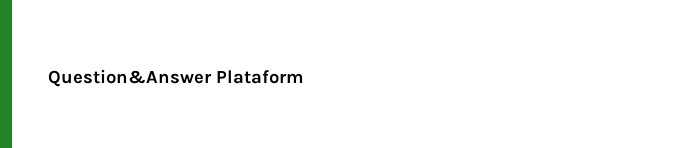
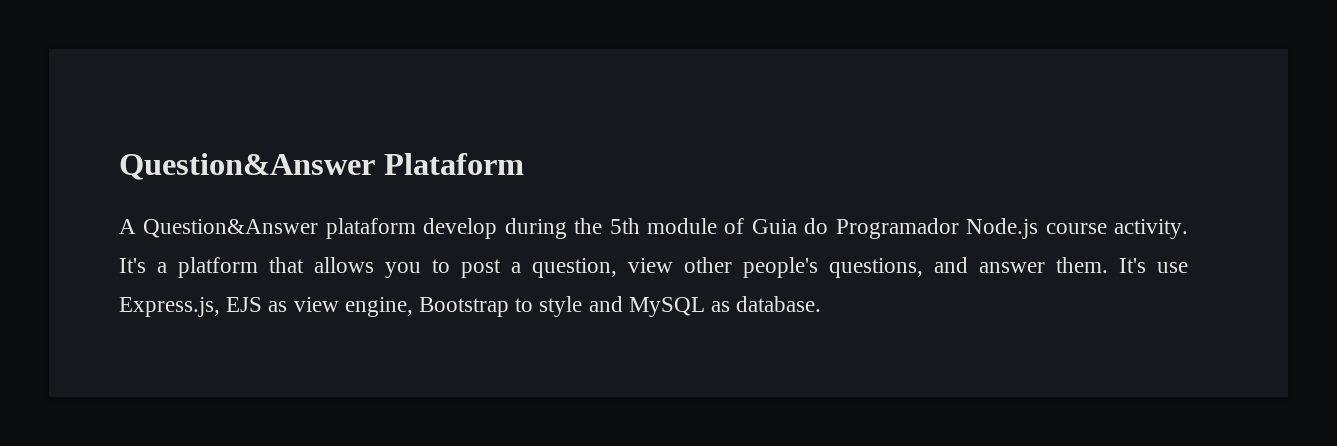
+ A Question&Answer plataform develop during the 5th module of Guia do Programador Node.js course activity. It's a platform that allows you to post a question, view other people's questions, and answer them. It's use Express.js, EJS as view engine, Bootstrap to style and MySQL as database.

